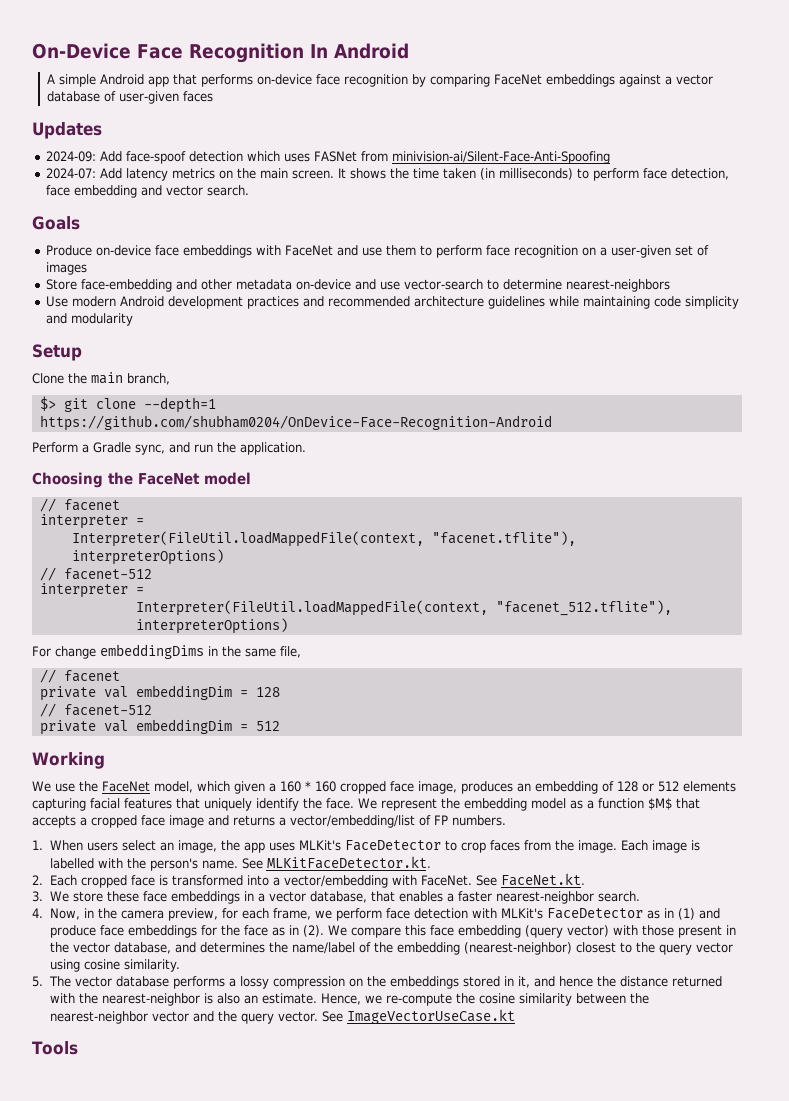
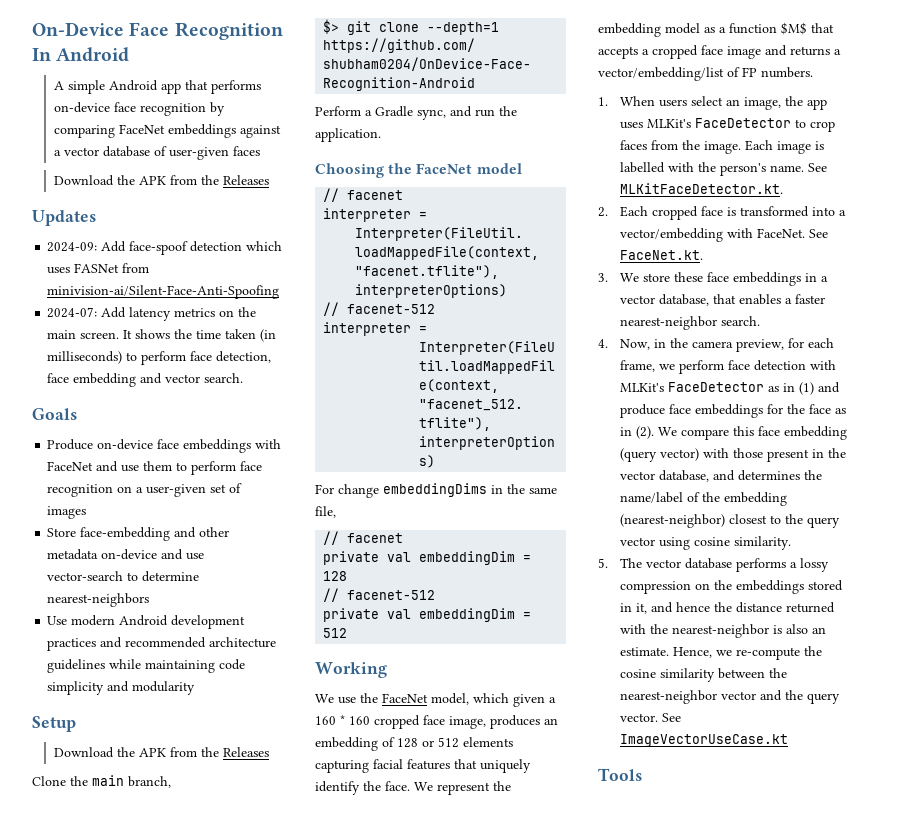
  A simple Android app that performs on-device face recognition by comparing FaceNet embeddings against a vector database of user-given faces
+ Download the APK from the Releases
  Setup
+ Download the APK from the Releases

